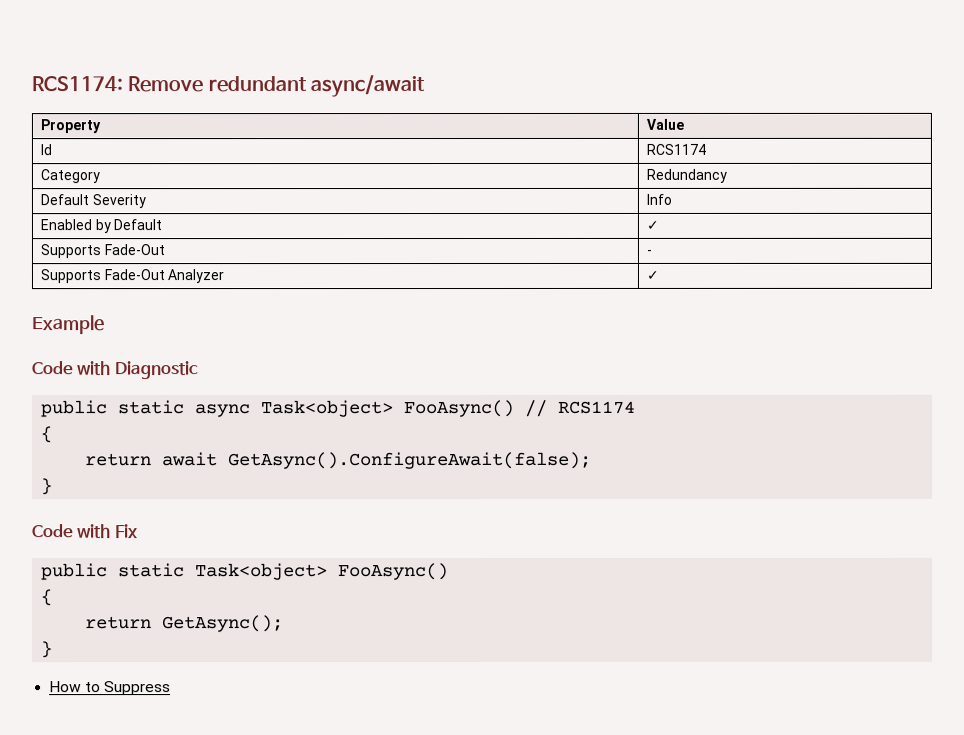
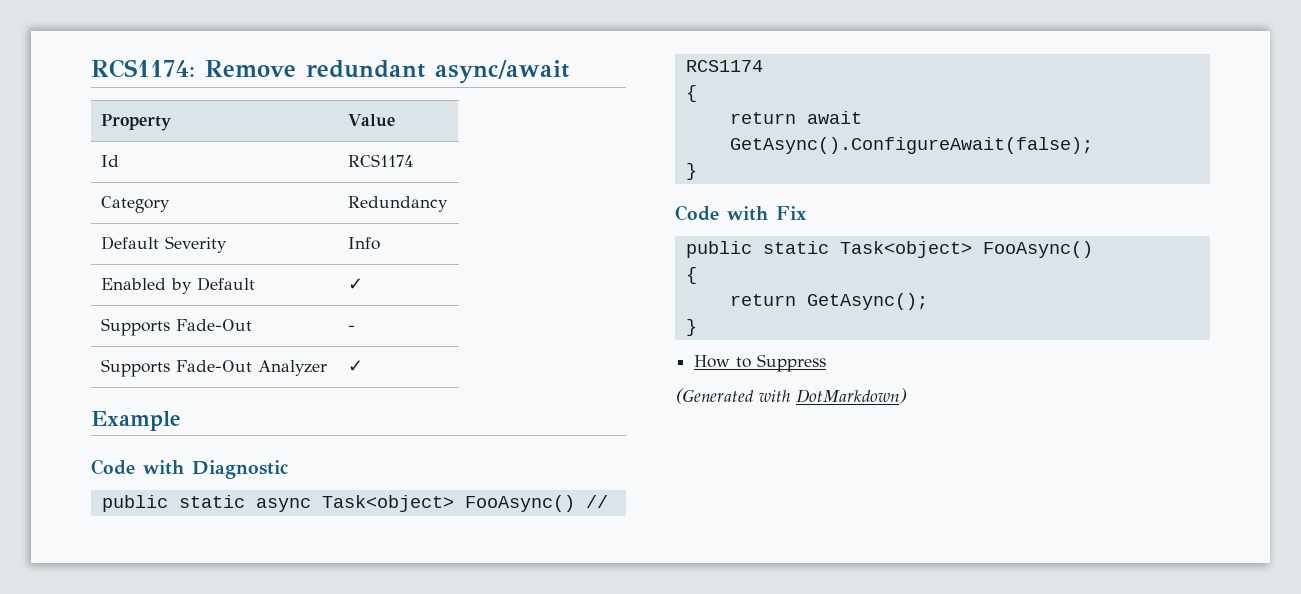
+ (Generated with DotMarkdown)

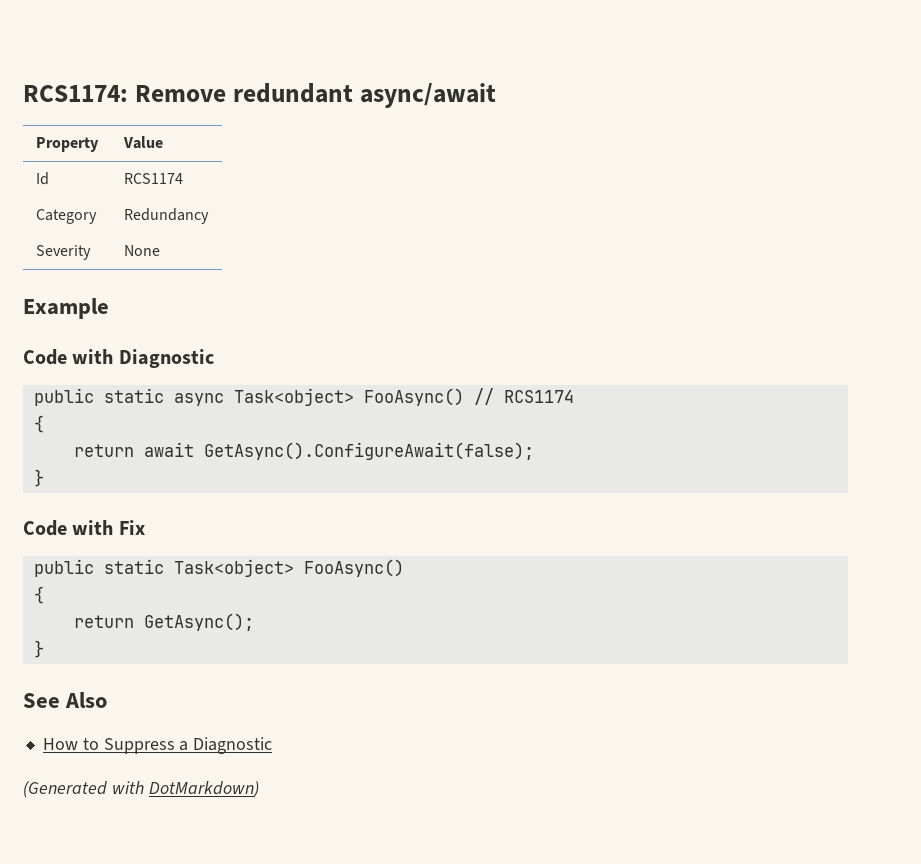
- Default Severity | Info
- Enabled by Default | ✓
- Supports Fade-Out | -
- Supports Fade-Out Analyzer | ✓
+ Severity | None
+ See Also
- How to Suppress
+ How to Suppress a Diagnostic

